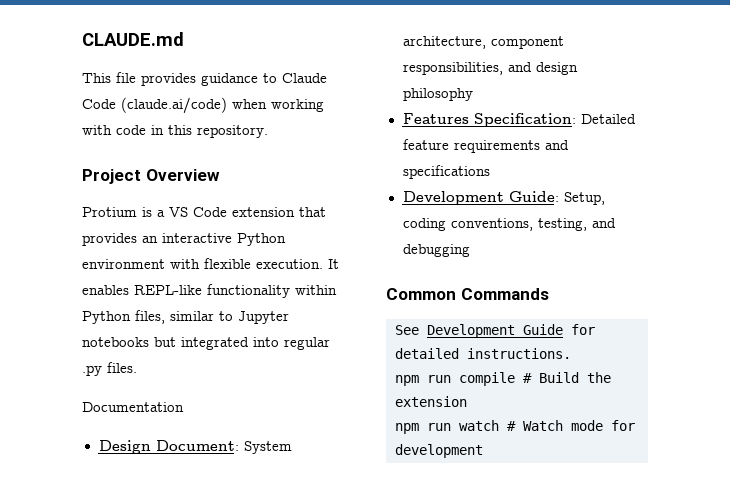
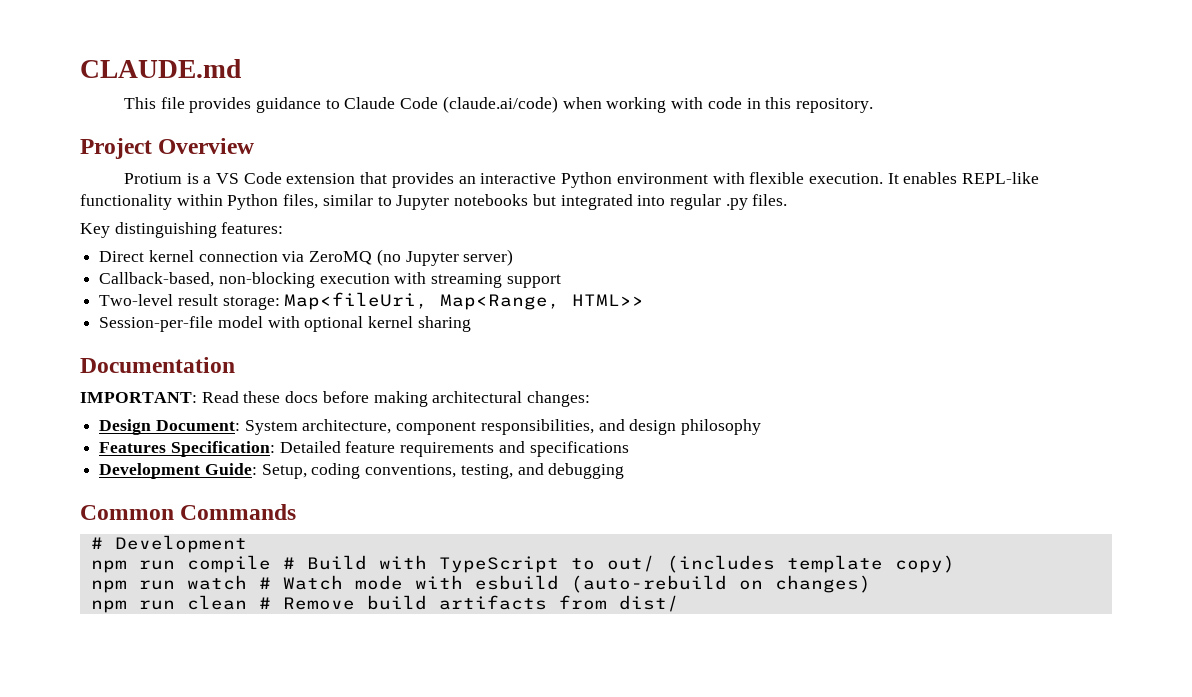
+ Key distinguishing features:
+ Direct kernel connection via ZeroMQ (no Jupyter server)
+ Callback-based, non-blocking execution with streaming support
+ Two-level result storage: Map<fileUri, Map<Range, HTML>>
+ Session-per-file model with optional kernel sharing
  Documentation
+ IMPORTANT: Read these docs before making architectural changes:
- See Development Guide for detailed instructions.
+ # Development
- npm run compile # Build the extension
+ npm run compile # Build with TypeScript to out/ (includes template copy)
- npm run watch # Watch mode for development
+ npm run watch # Watch mode with esbuild (auto-rebuild on changes)
+ npm run clean # Remove build artifacts from dist/

